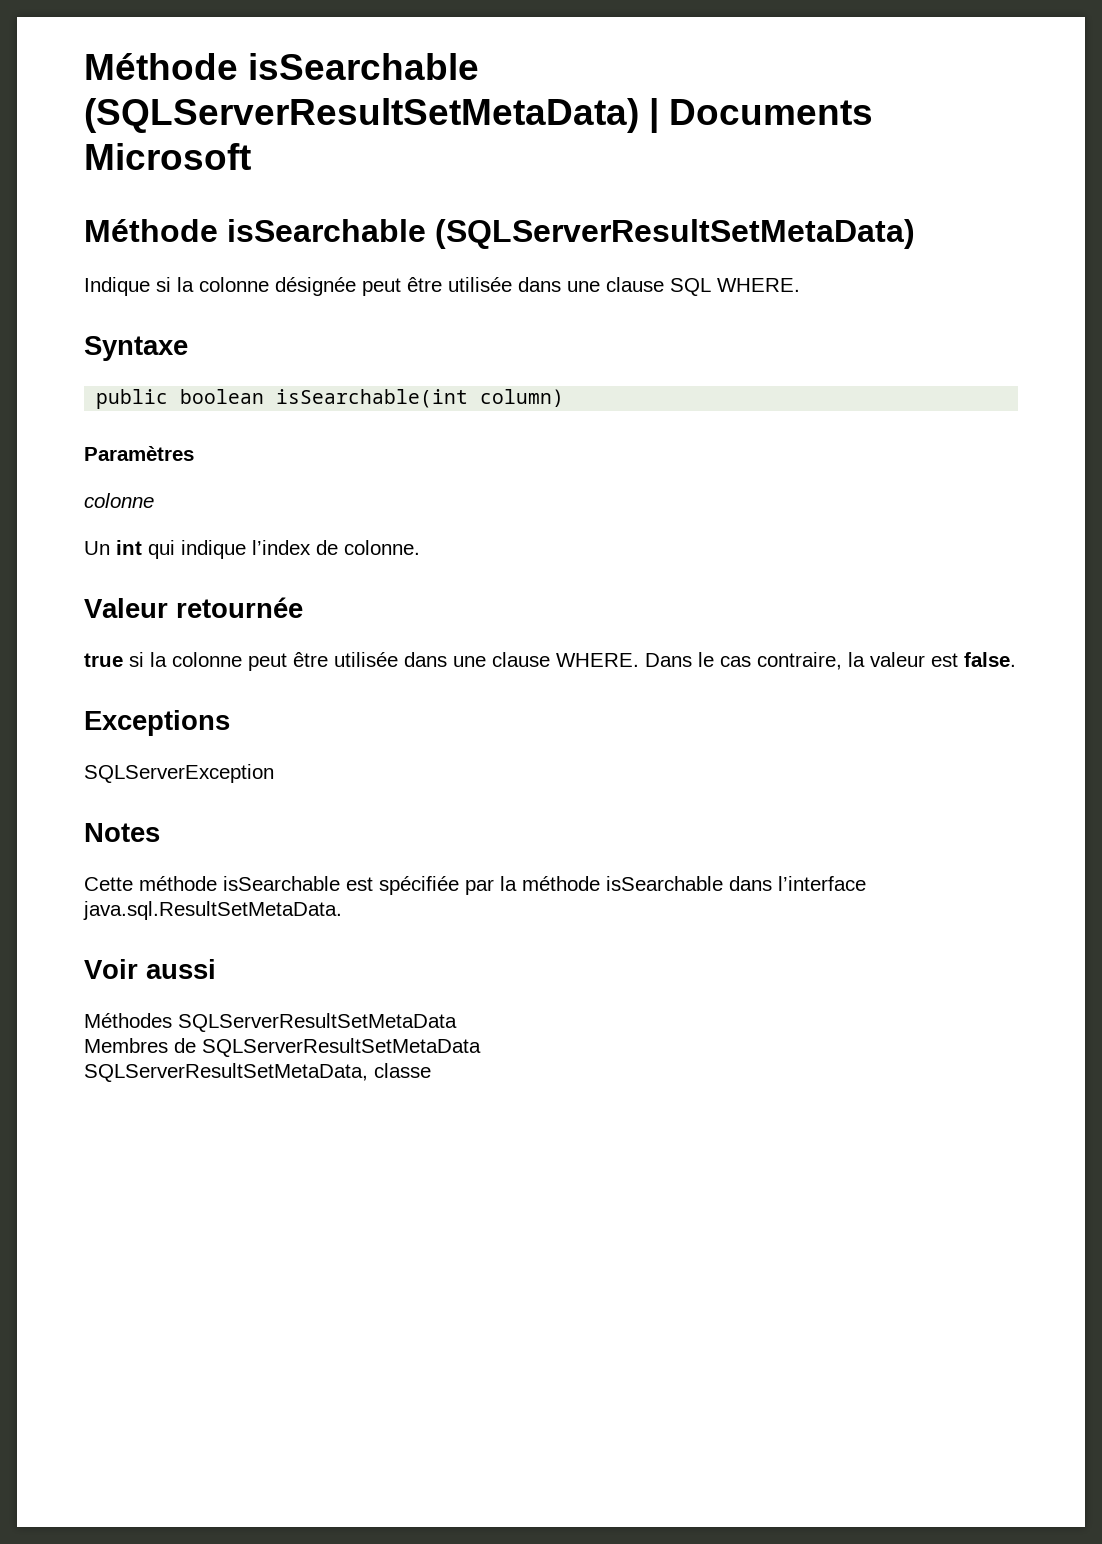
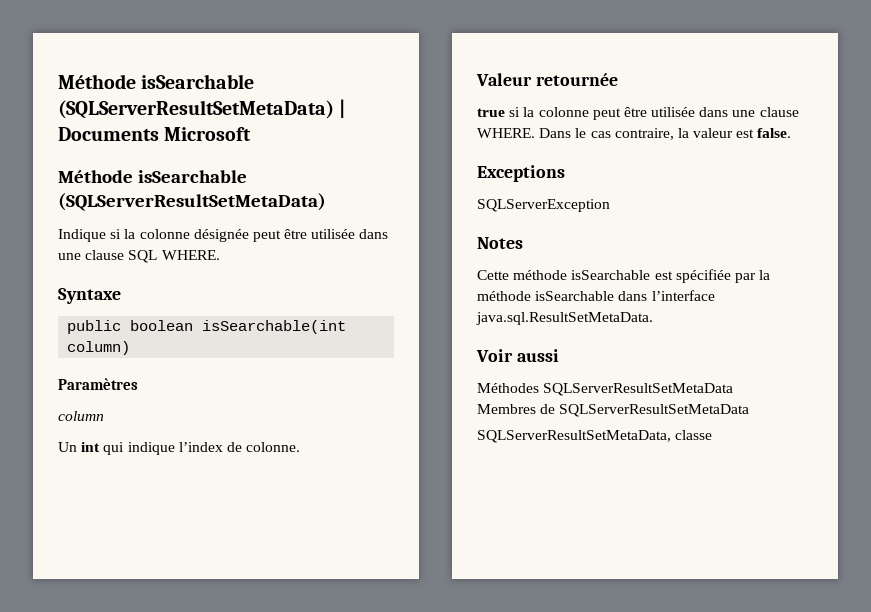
  Paramètres
- colonne
+ column

